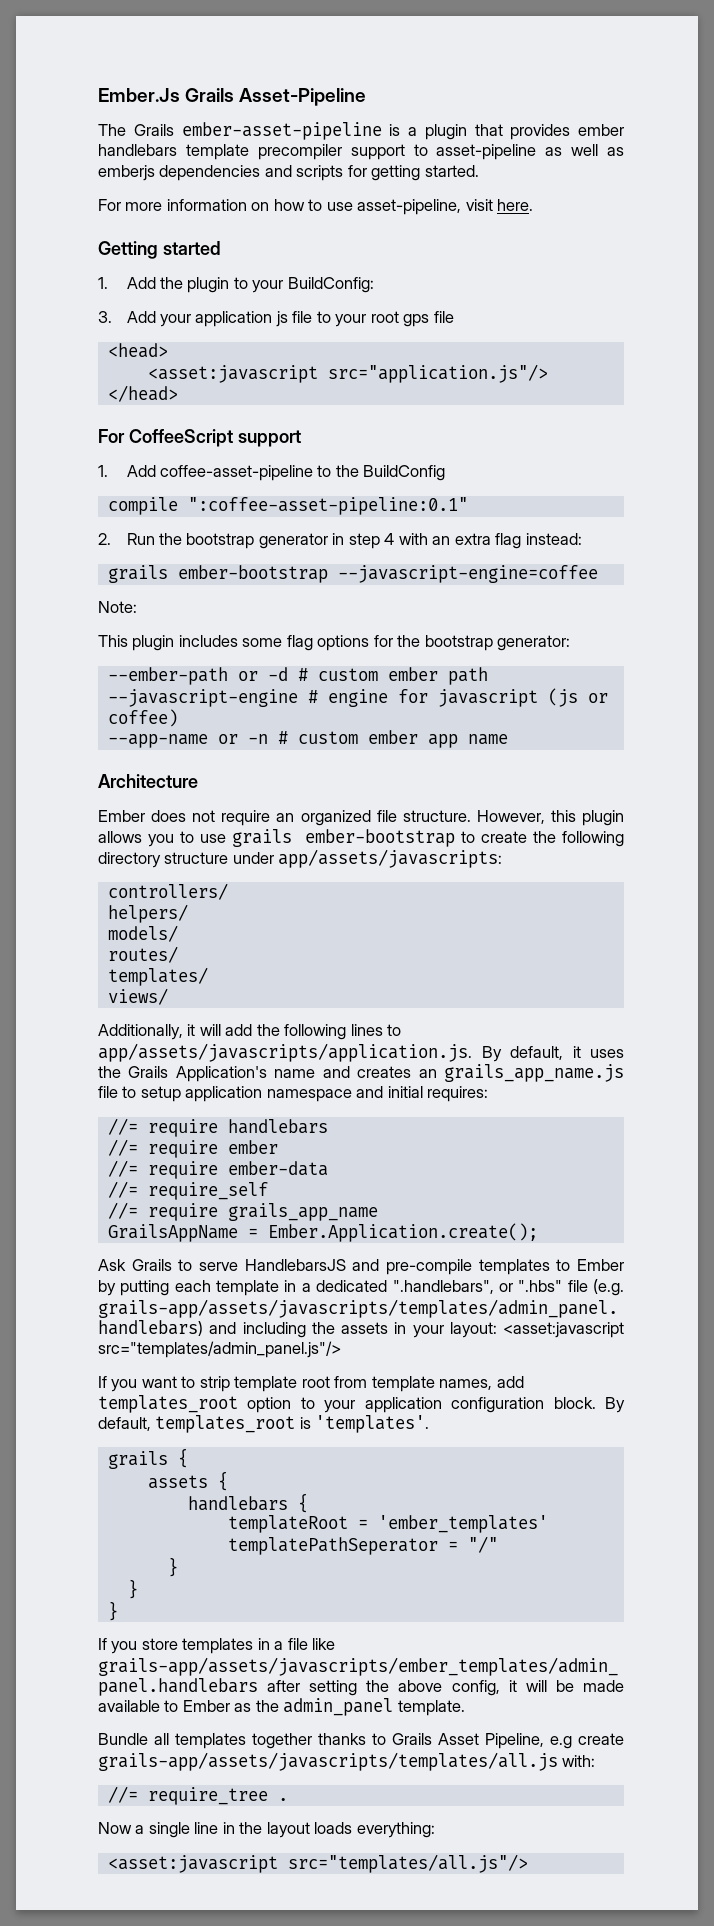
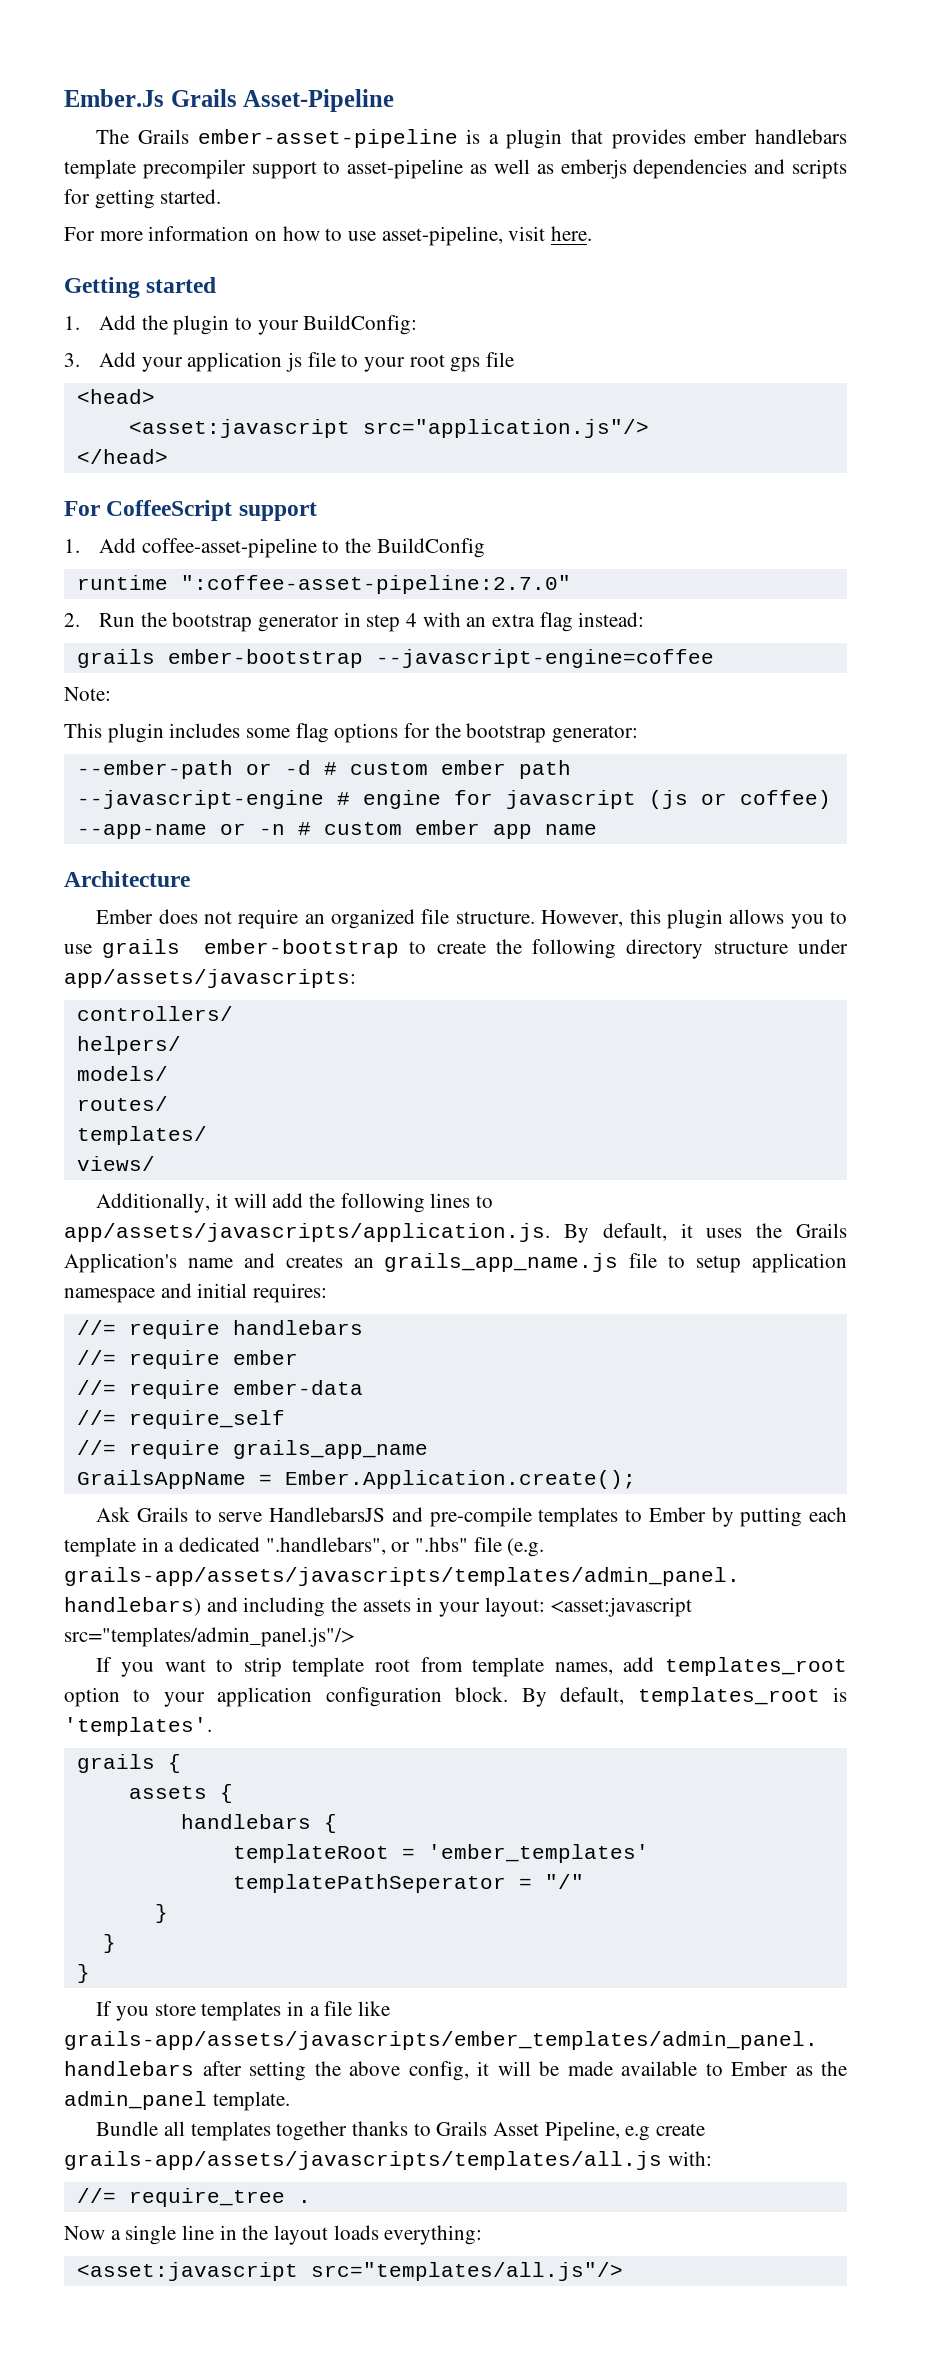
- compile ":coffee-asset-pipeline:0.1"
+ runtime ":coffee-asset-pipeline:2.7.0"

